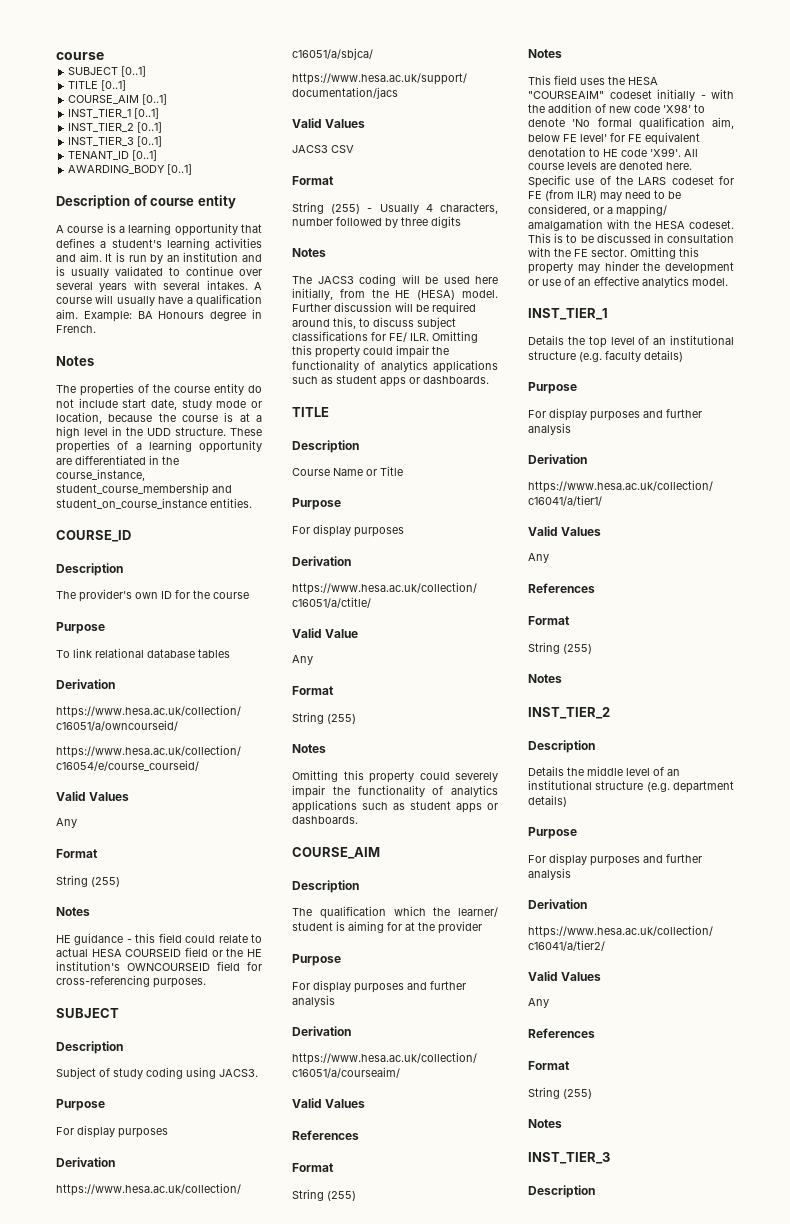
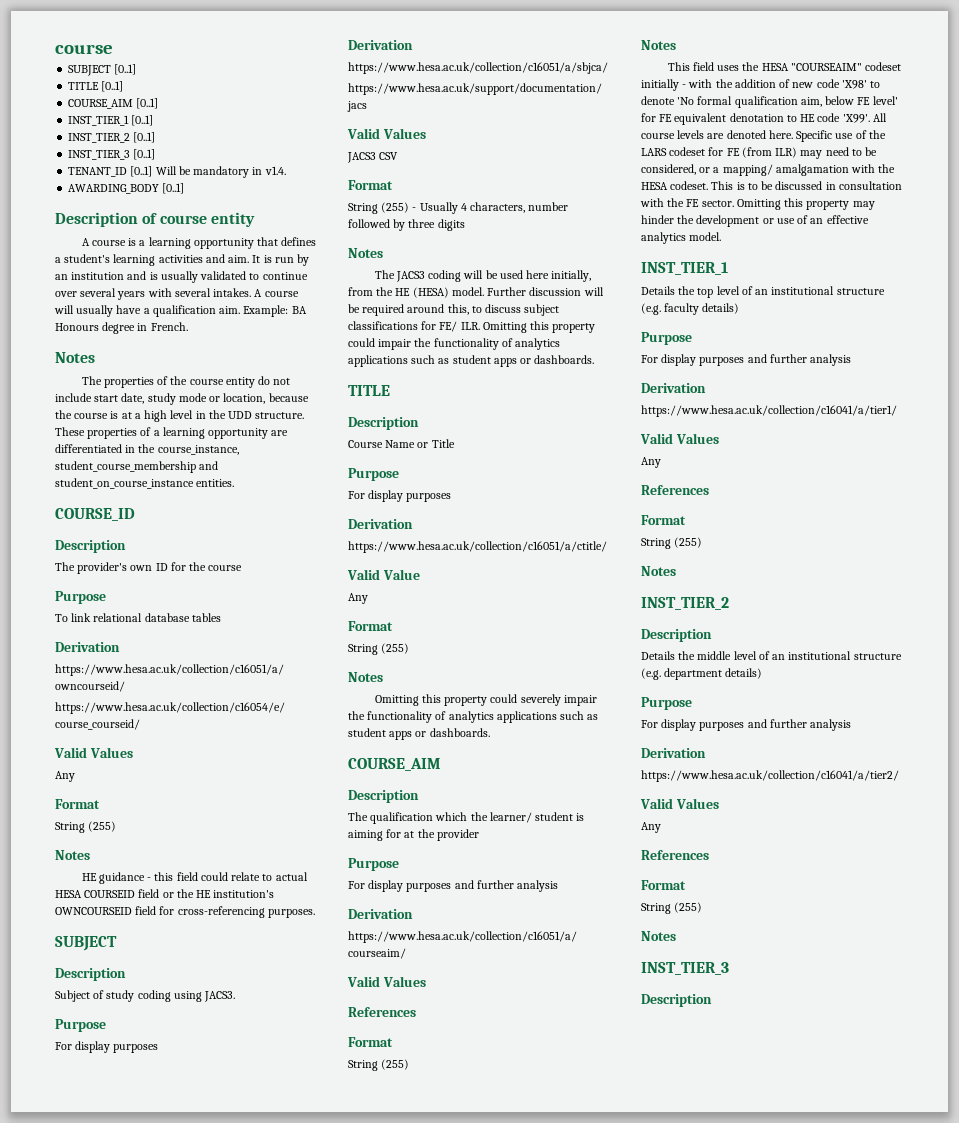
- TENANT_ID [0..1]
+ TENANT_ID [0..1] Will be mandatory in v1.4.

